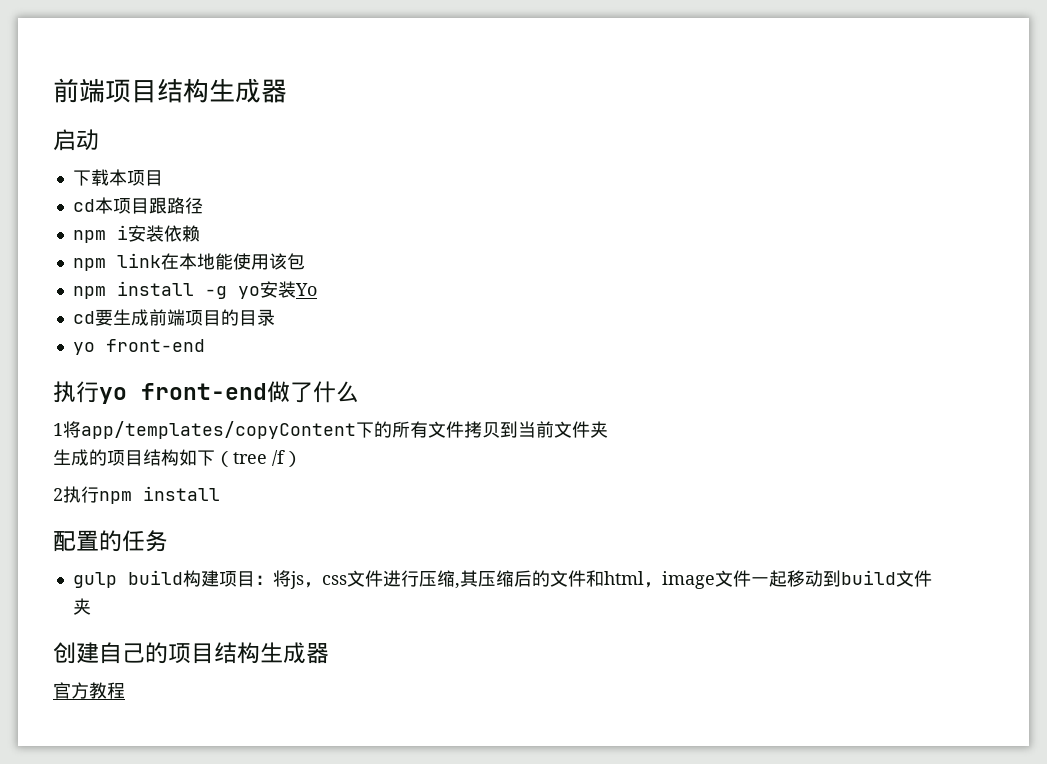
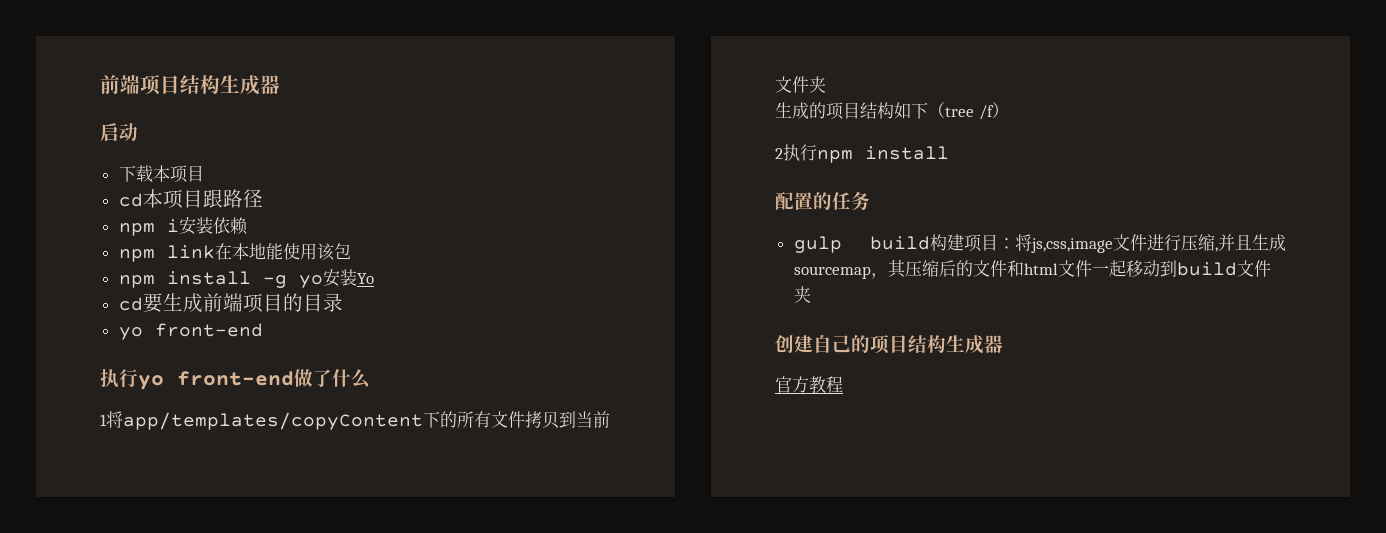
- gulp build构建项目：将js，css文件进行压缩,其压缩后的文件和html，image文件一起移动到build文件夹
+ gulp build构建项目：将js,css,image文件进行压缩,并且生成sourcemap，其压缩后的文件和html文件一起移动到build文件夹

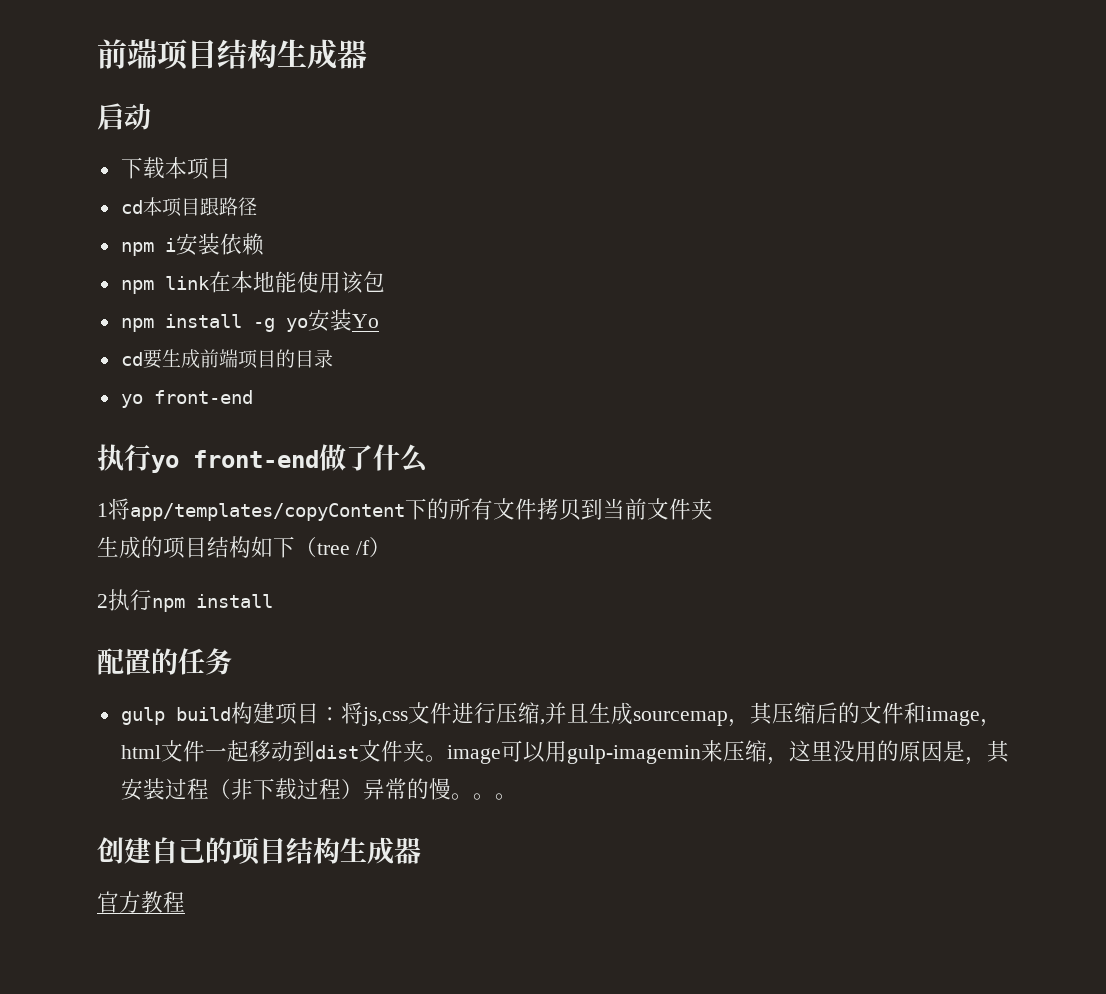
- gulp build构建项目：将js,css,image文件进行压缩,并且生成sourcemap，其压缩后的文件和html文件一起移动到build文件夹
+ gulp build构建项目：将js,css文件进行压缩,并且生成sourcemap，其压缩后的文件和image，html文件一起移动到dist文件夹。image可以用gulp-imagemin来压缩，这里没用的原因是，其安装过程（非下载过程）异常的慢。。。

